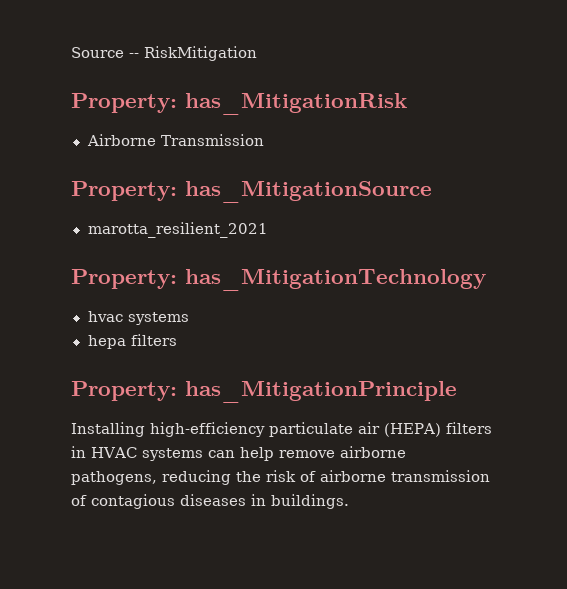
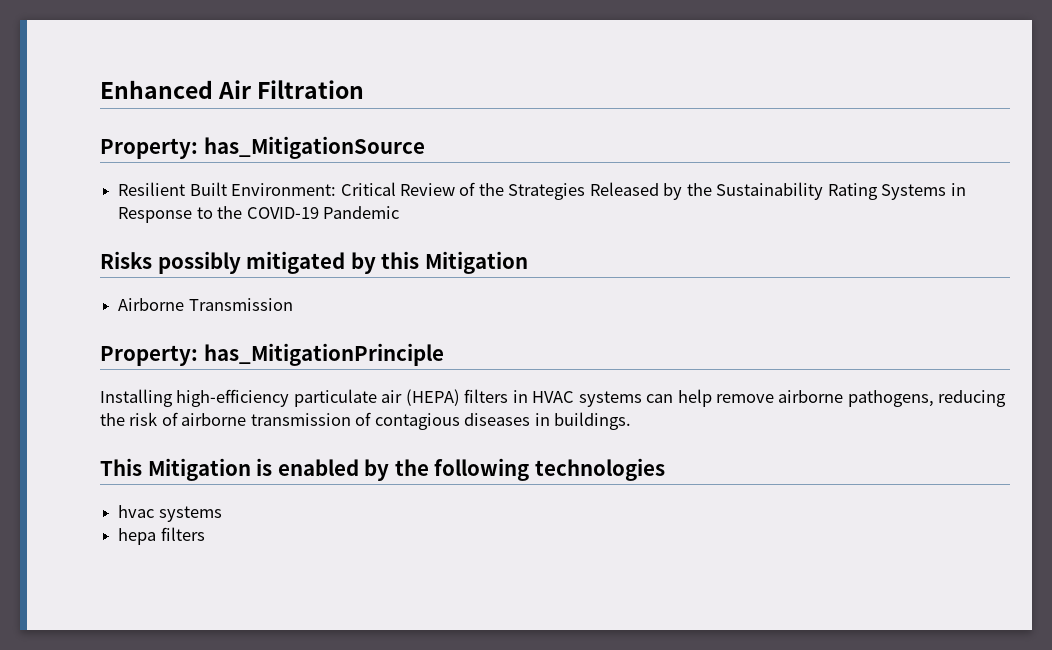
- Source -- RiskMitigation
- Property: has_MitigationRisk
+ Enhanced Air Filtration
+ Property: has_MitigationSource
+ Resilient Built Environment: Critical Review of the Strategies Released by the Sustainability Rating Systems in Response to the COVID-19 Pandemic
+ Risks possibly mitigated by this Mitigation
  Airborne Transmission
- Property: has_MitigationSource
- marotta_resilient_2021
- Property: has_MitigationTechnology
- hvac systems
- hepa filters
+ This Mitigation is enabled by the following technologies
+ hvac systems
+ hepa filters

